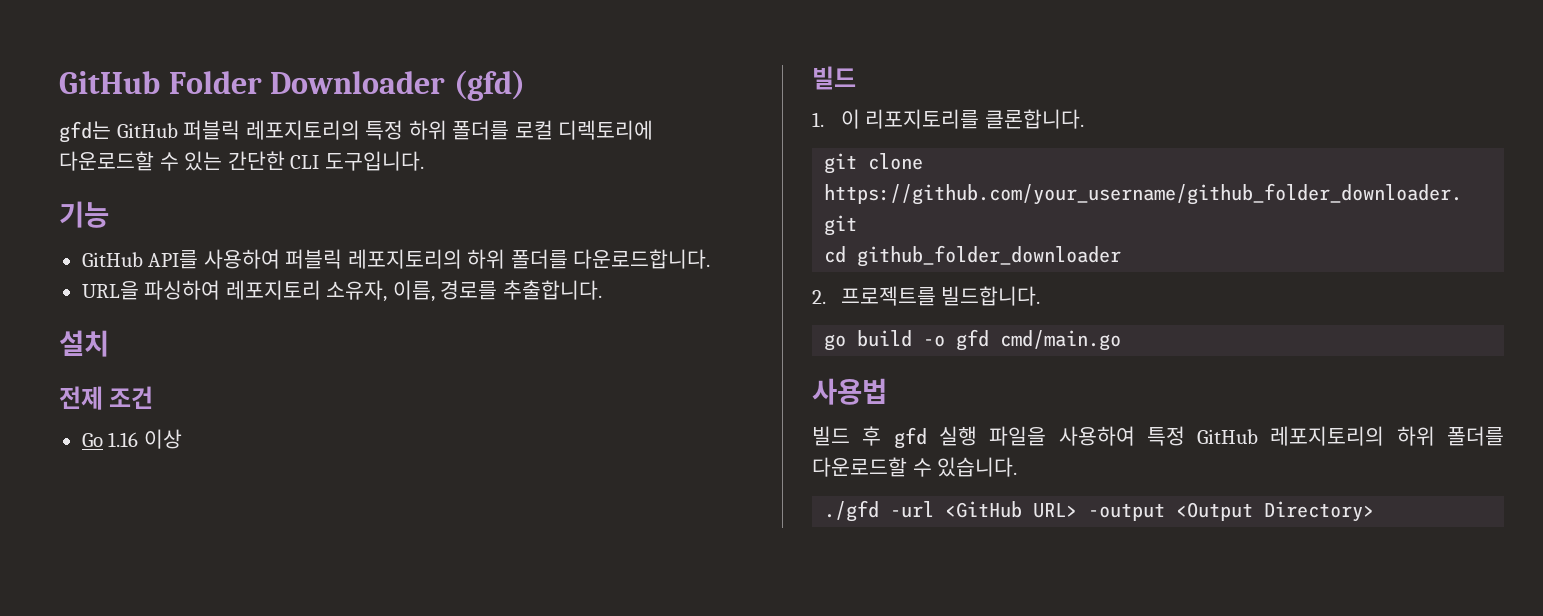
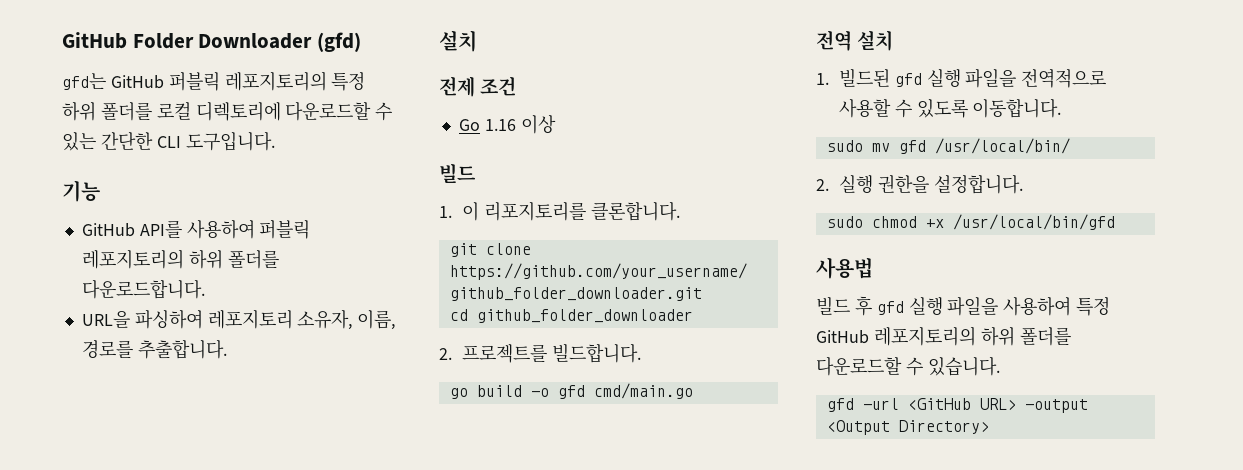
+ 전역 설치
+ 1. 빌드된 gfd 실행 파일을 전역적으로 사용할 수 있도록 이동합니다.
+ sudo mv gfd /usr/local/bin/
+ 2. 실행 권한을 설정합니다.
+ sudo chmod +x /usr/local/bin/gfd
- ./gfd -url <GitHub URL> -output <Output Directory>
+ gfd -url <GitHub URL> -output <Output Directory>

